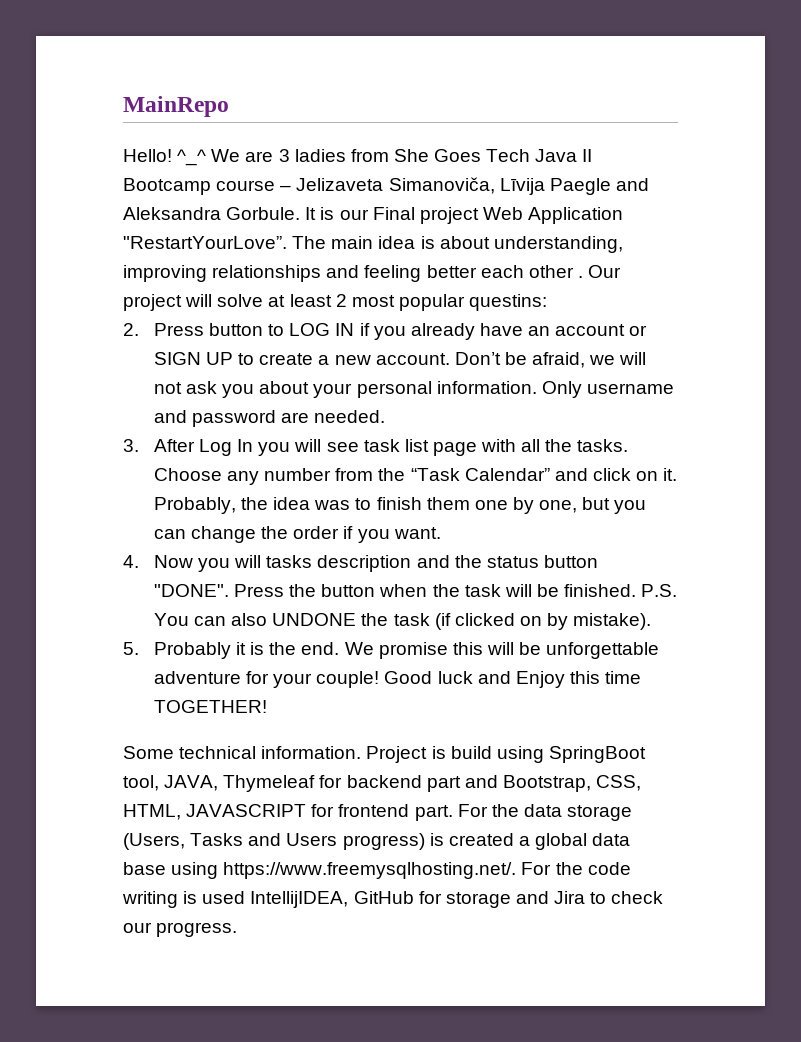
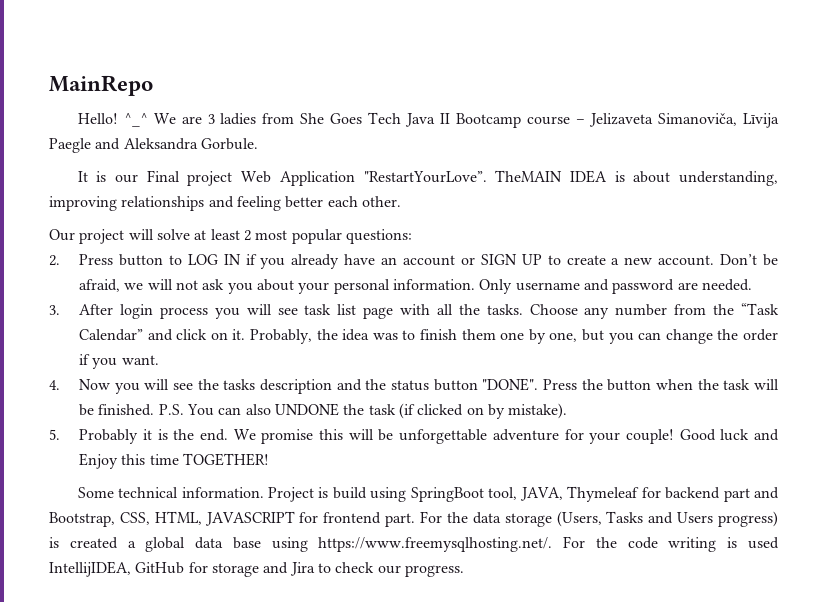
- ^_^ We are 3 ladies from She Goes Tech Java II Bootcamp course – Jelizaveta Simanoviča, Līvija Paegle and Aleksandra Gorbule. It is our Final project Web Application "RestartYourLove”.
+ ^_^ We are 3 ladies from She Goes Tech Java II Bootcamp course – Jelizaveta Simanoviča, Līvija Paegle and Aleksandra Gorbule.
+ It is our Final project Web Application "RestartYourLove”.
- The main idea is about understanding, improving relationships and feeling better each other . Our project will solve at least 2 most popular questins:
+ TheMAIN IDEA is about understanding, improving relationships and feeling better each other.
+ Our project will solve at least 2 most popular questions:
- 3. After Log In you will see task list page with all the tasks.
+ 3. After login process you will see task list page with all the tasks.
- 4. Now you will tasks description and the status button "DONE".
+ 4. Now you will see the tasks description and the status button "DONE".

